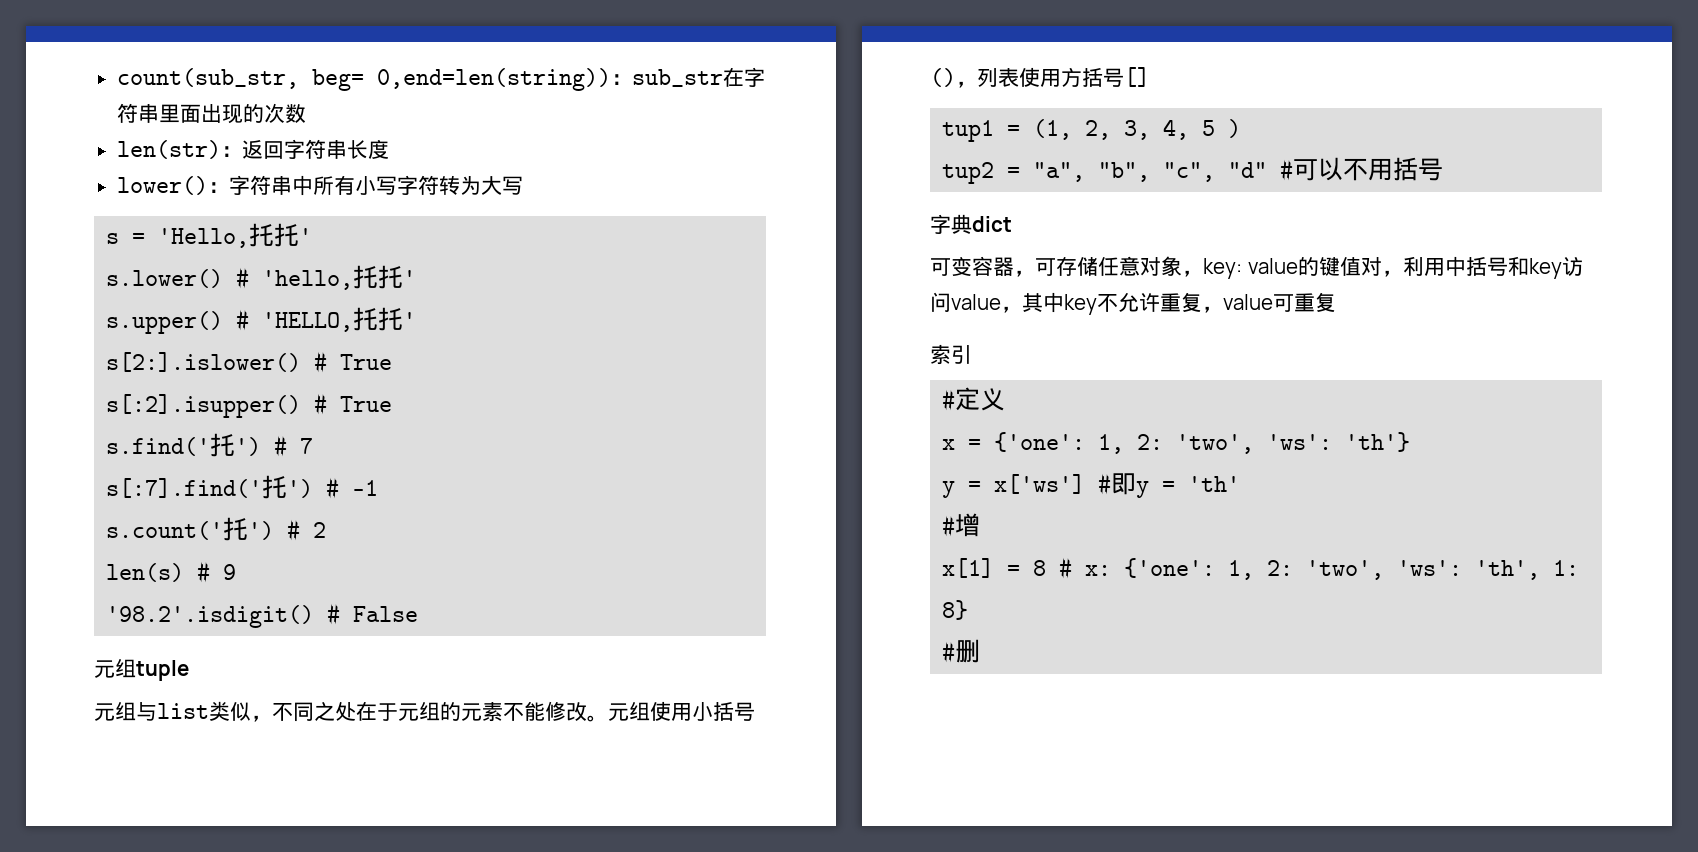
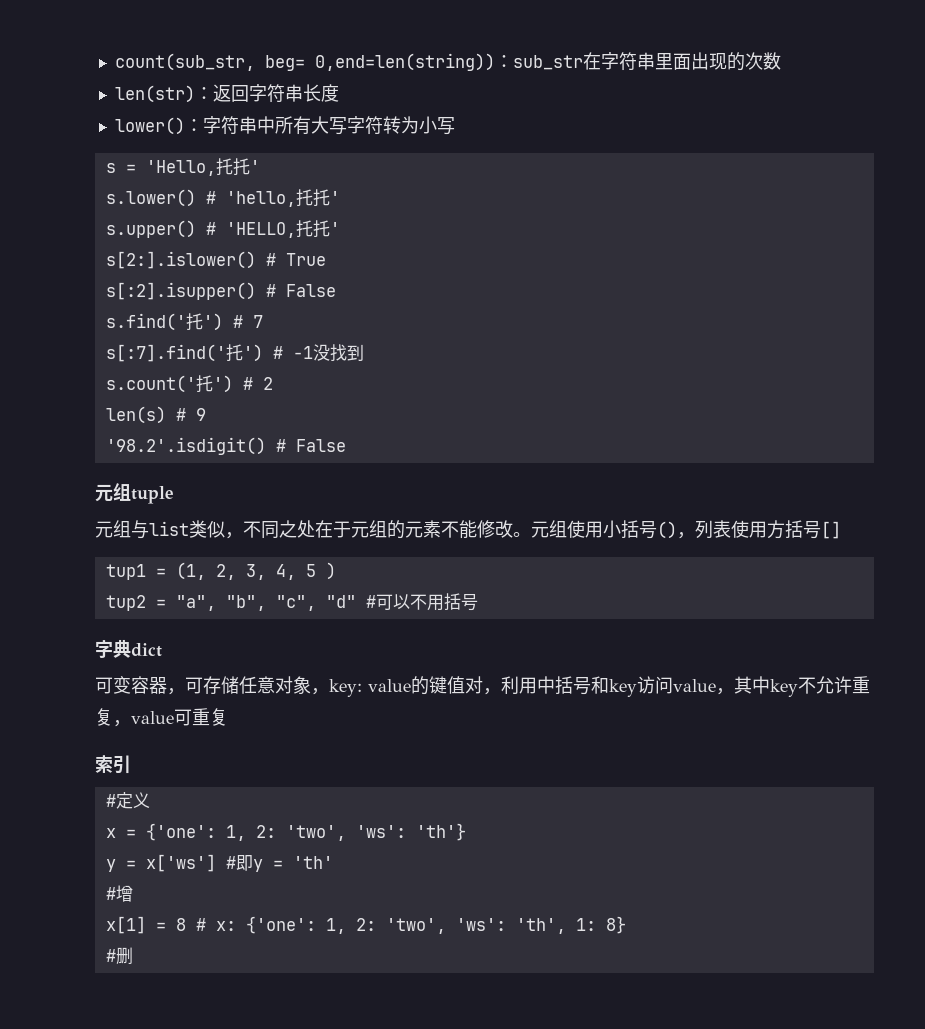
- lower()：字符串中所有小写字符转为大写
+ lower()：字符串中所有大写字符转为小写
- s[:2].isupper() # True
+ s[:2].isupper() # False
- s[:7].find('托') # -1
+ s[:7].find('托') # -1没找到

